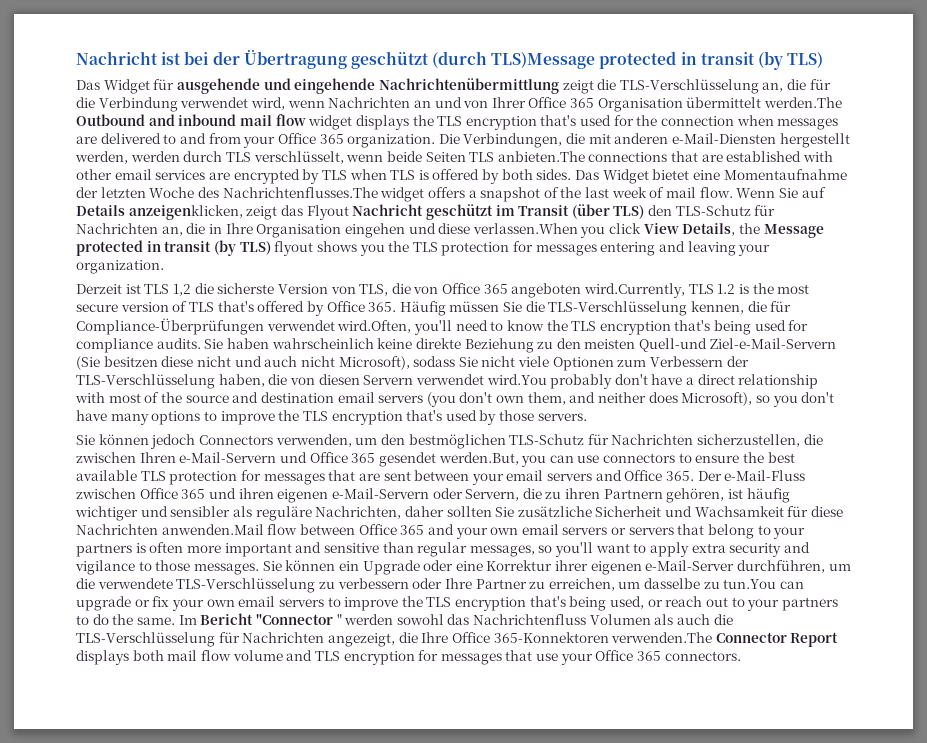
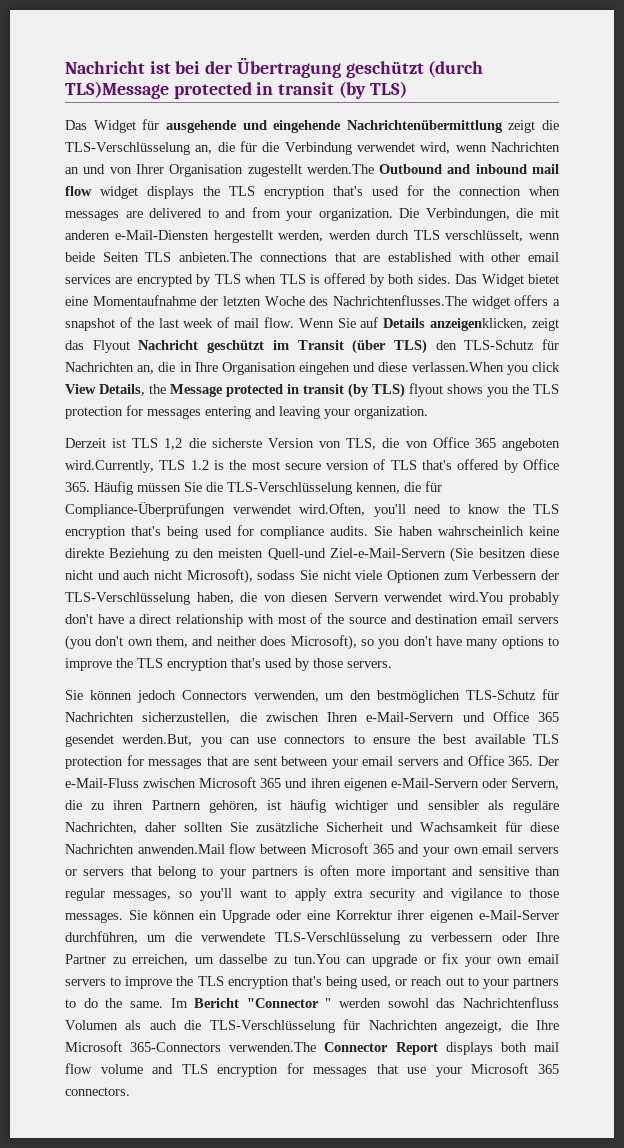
- Das Widget für ausgehende und eingehende Nachrichtenübermittlung zeigt die TLS-Verschlüsselung an, die für die Verbindung verwendet wird, wenn Nachrichten an und von Ihrer Office 365 Organisation übermittelt werden.The Outbound and inbound mail flow widget displays the TLS encryption that's used for the connection when messages are delivered to and from your Office 365 organization.
+ Das Widget für ausgehende und eingehende Nachrichtenübermittlung zeigt die TLS-Verschlüsselung an, die für die Verbindung verwendet wird, wenn Nachrichten an und von Ihrer Organisation zugestellt werden.The Outbound and inbound mail flow widget displays the TLS encryption that's used for the connection when messages are delivered to and from your organization.
- Sie können jedoch Connectors verwenden, um den bestmöglichen TLS-Schutz für Nachrichten sicherzustellen, die zwischen Ihren e-Mail-Servern und Office 365 gesendet werden.But, you can use connectors to ensure the best available TLS protection for messages that are sent between your email servers and Office 365. Der e-Mail-Fluss zwischen Office 365 und ihren eigenen e-Mail-Servern oder Servern, die zu ihren Partnern gehören, ist häufig wichtiger und sensibler als reguläre Nachrichten, daher sollten Sie zusätzliche Sicherheit und Wachsamkeit für diese Nachrichten anwenden.Mail flow between Office 365 and your own email servers or servers that belong to your partners is often more important and sensitive than regular messages, so you'll want to apply extra security and vigilance to those messages.
+ Sie können jedoch Connectors verwenden, um den bestmöglichen TLS-Schutz für Nachrichten sicherzustellen, die zwischen Ihren e-Mail-Servern und Office 365 gesendet werden.But, you can use connectors to ensure the best available TLS protection for messages that are sent between your email servers and Office 365. Der e-Mail-Fluss zwischen Microsoft 365 und ihren eigenen e-Mail-Servern oder Servern, die zu ihren Partnern gehören, ist häufig wichtiger und sensibler als reguläre Nachrichten, daher sollten Sie zusätzliche Sicherheit und Wachsamkeit für diese Nachrichten anwenden.Mail flow between Microsoft 365 and your own email servers or servers that belong to your partners is often more important and sensitive than regular messages, so you'll want to apply extra security and vigilance to those messages.
- Im Bericht "Connector " werden sowohl das Nachrichtenfluss Volumen als auch die TLS-Verschlüsselung für Nachrichten angezeigt, die Ihre Office 365-Konnektoren verwenden.The Connector Report displays both mail flow volume and TLS encryption for messages that use your Office 365 connectors.
+ Im Bericht "Connector " werden sowohl das Nachrichtenfluss Volumen als auch die TLS-Verschlüsselung für Nachrichten angezeigt, die Ihre Microsoft 365-Connectors verwenden.The Connector Report displays both mail flow volume and TLS encryption for messages that use your Microsoft 365 connectors.

